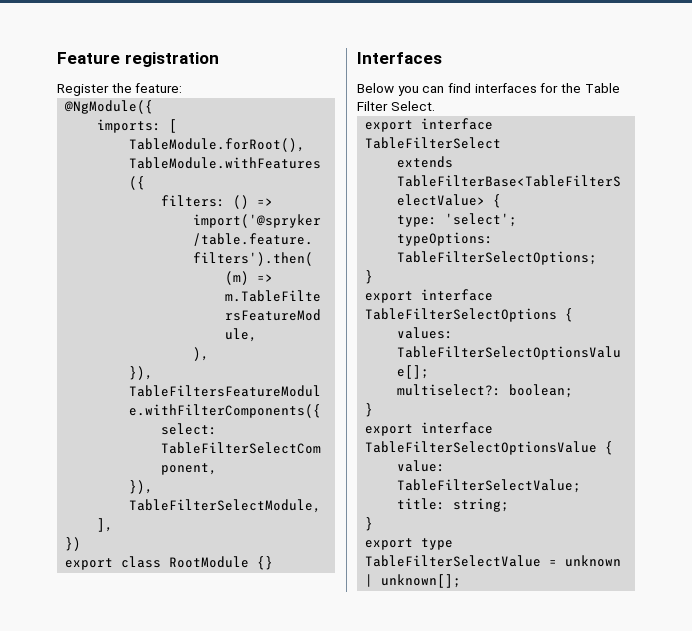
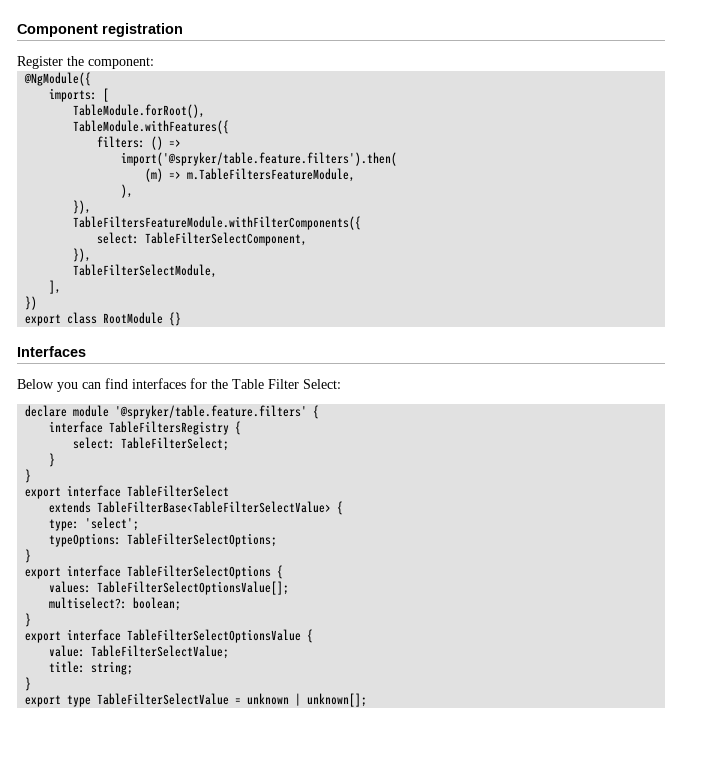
- Feature registration
+ Component registration
- Register the feature:
+ Register the component:
- Below you can find interfaces for the Table Filter Select.
+ Below you can find interfaces for the Table Filter Select:
+ declare module '@spryker/table.feature.filters' {
+ interface TableFiltersRegistry {
+ select: TableFilterSelect;
+ }
+ }

